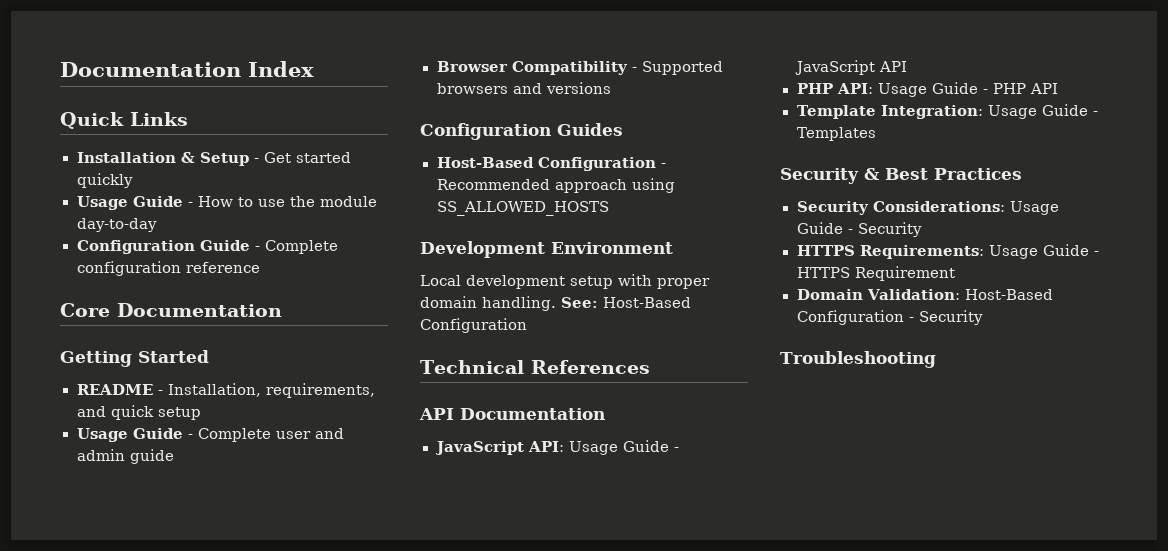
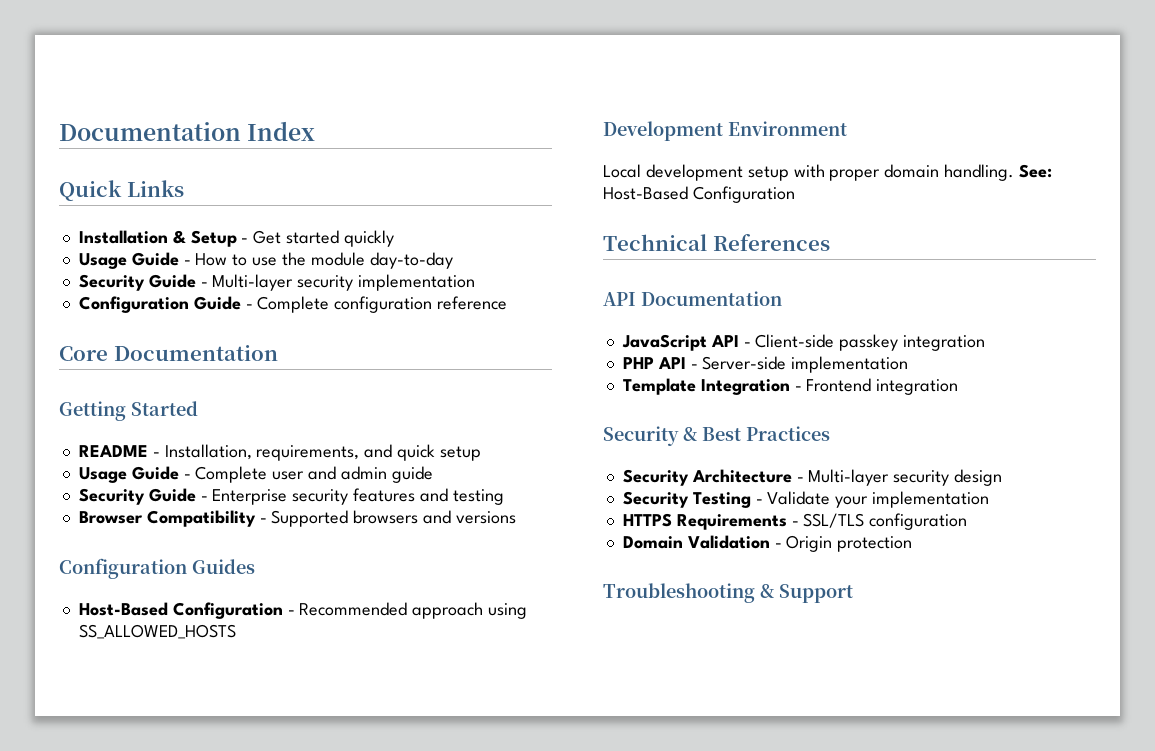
+ Security Guide - Multi-layer security implementation
+ Security Guide - Enterprise security features and testing
- JavaScript API: Usage Guide - JavaScript API
- PHP API: Usage Guide - PHP API
- Template Integration: Usage Guide - Templates
+ JavaScript API - Client-side passkey integration
+ PHP API - Server-side implementation
+ Template Integration - Frontend integration
- Security Considerations: Usage Guide - Security
- HTTPS Requirements: Usage Guide - HTTPS Requirement
- Domain Validation: Host-Based Configuration - Security
+ Security Architecture - Multi-layer security design
+ Security Testing - Validate your implementation
+ HTTPS Requirements - SSL/TLS configuration
+ Domain Validation - Origin protection
- Troubleshooting
+ Troubleshooting & Support

